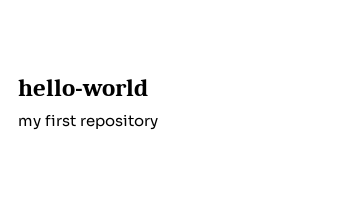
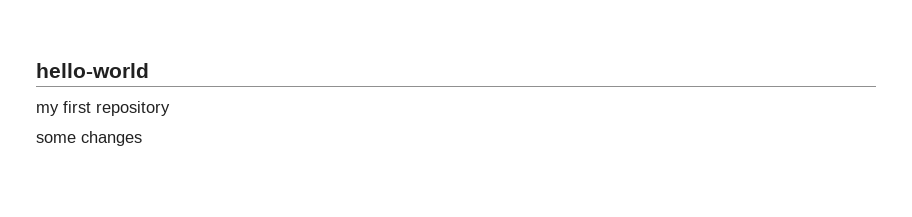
+ some changes

